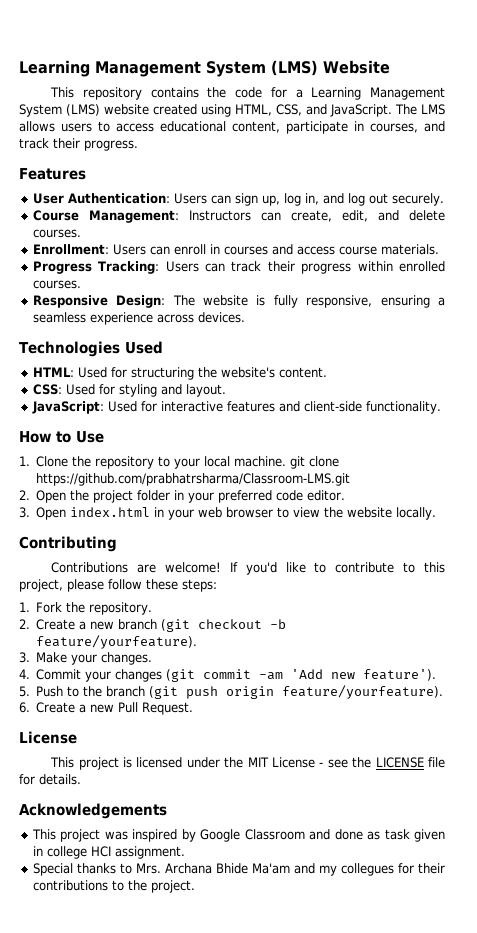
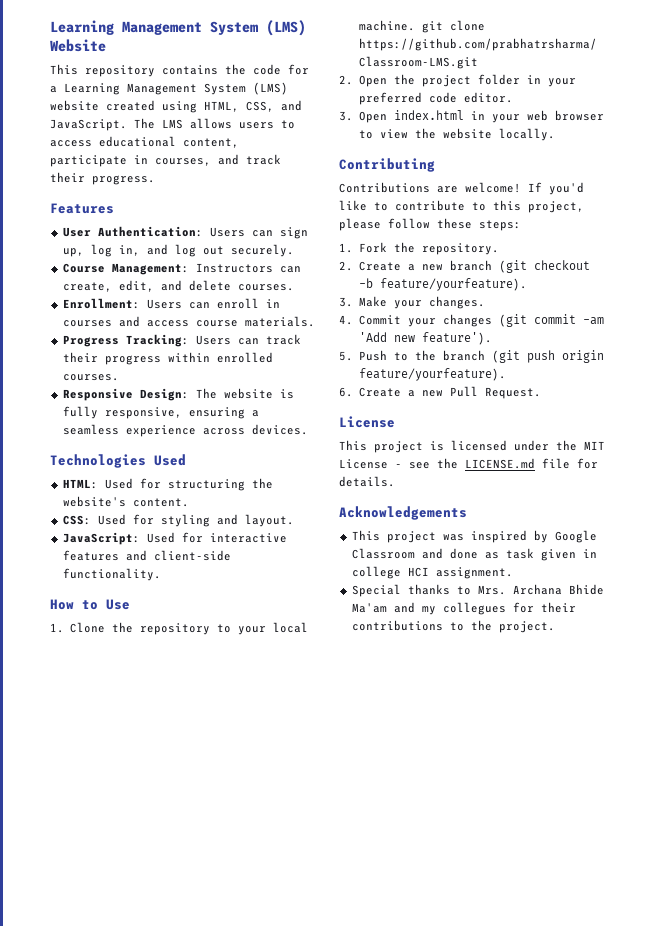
- This project is licensed under the MIT License - see the LICENSE file for details.
+ This project is licensed under the MIT License - see the LICENSE.md file for details.

